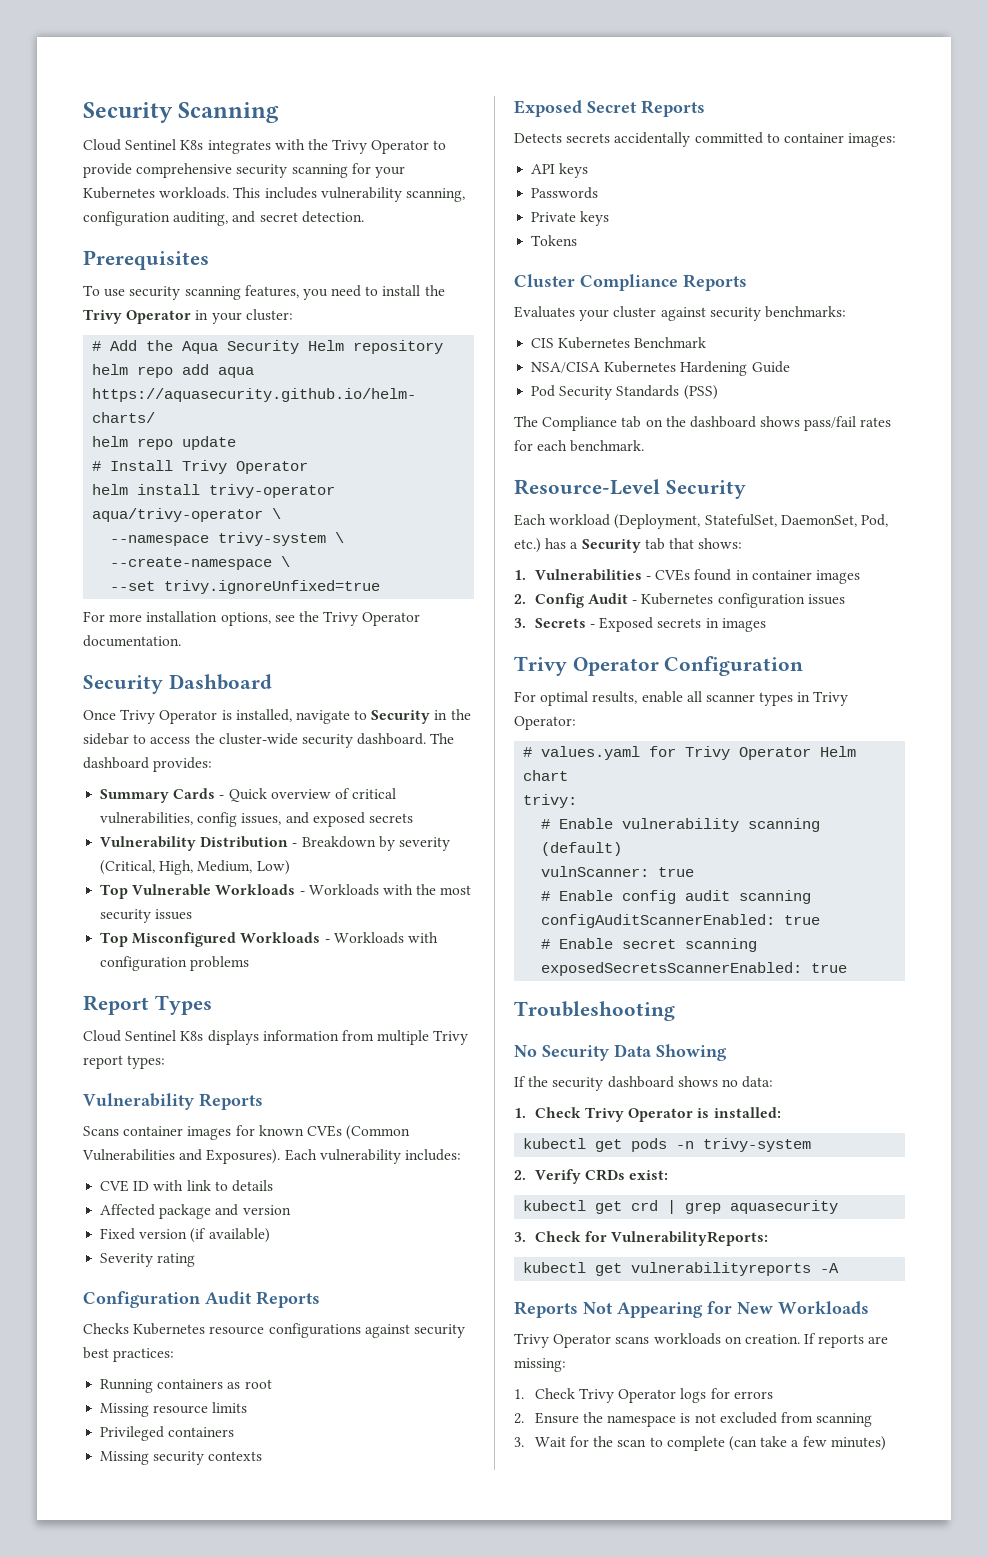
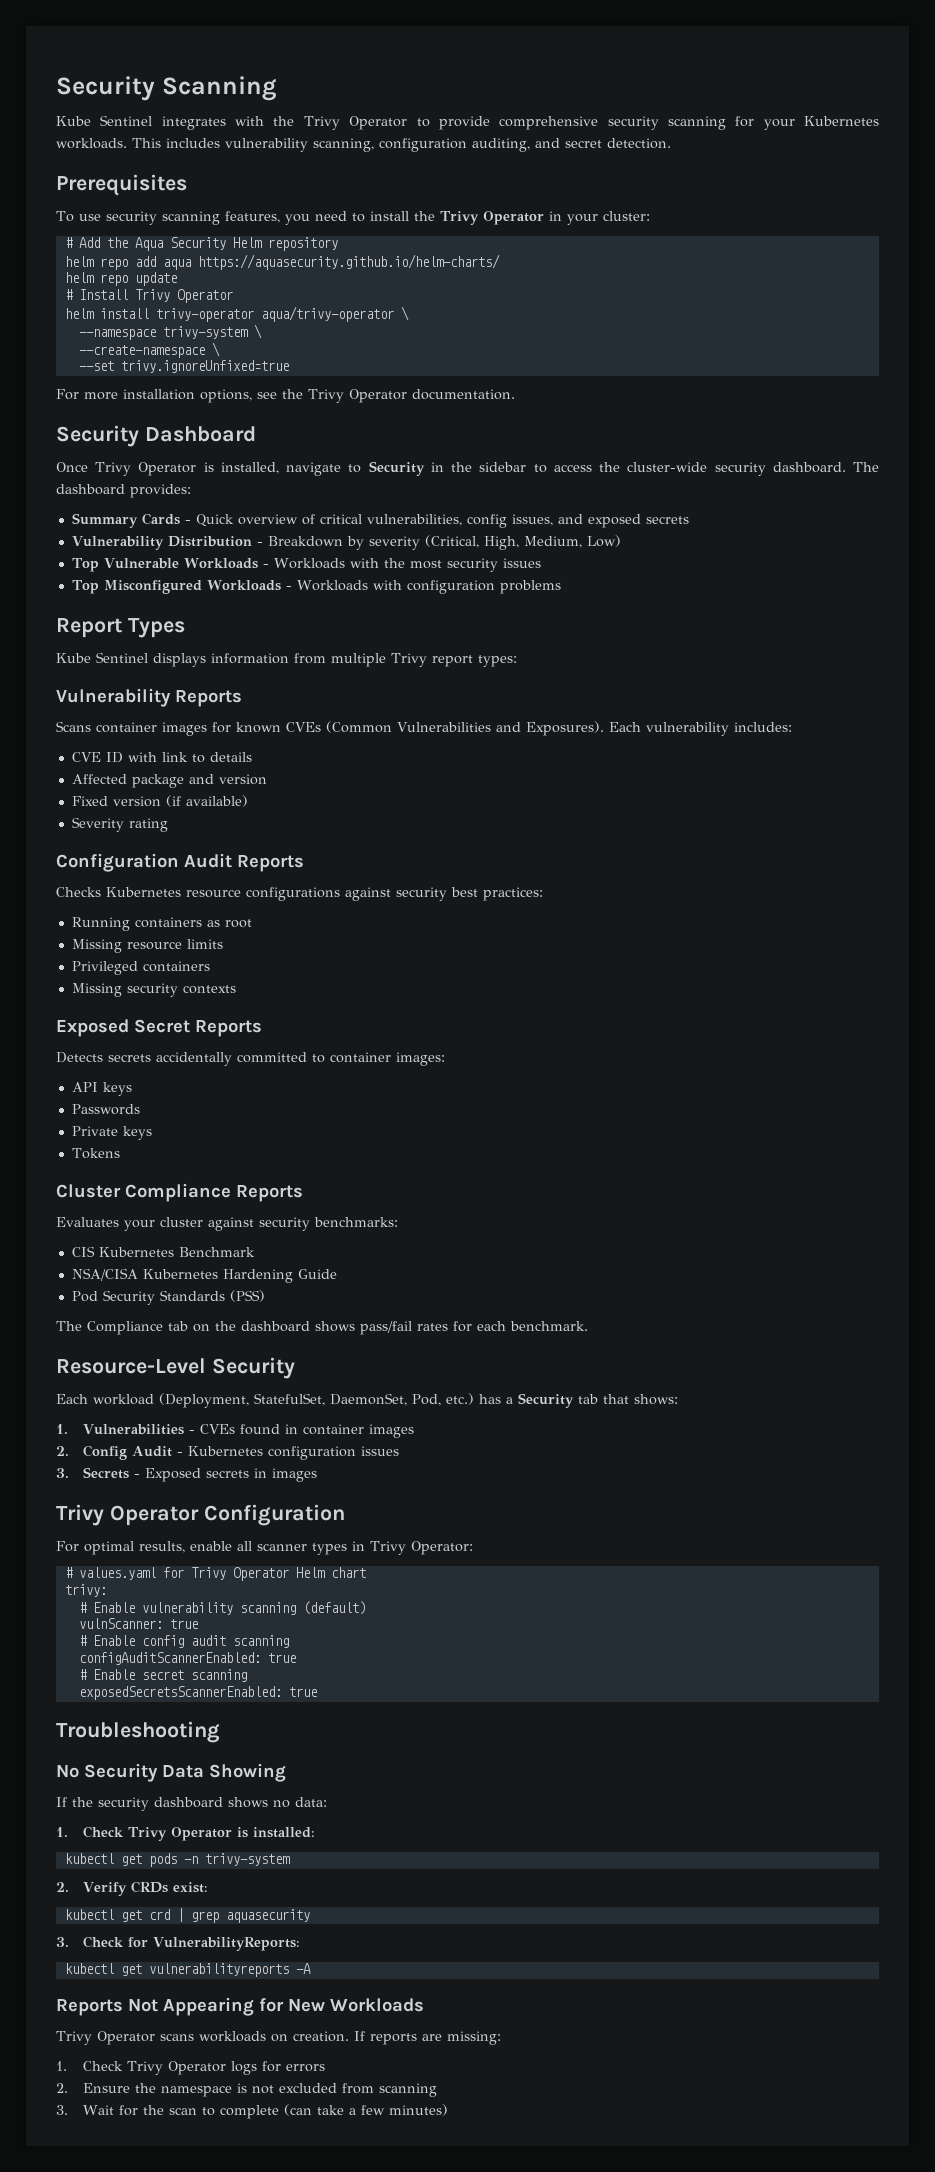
- Cloud Sentinel K8s integrates with the Trivy Operator to provide comprehensive security scanning for your Kubernetes workloads.
+ Kube Sentinel integrates with the Trivy Operator to provide comprehensive security scanning for your Kubernetes workloads.
- Cloud Sentinel K8s displays information from multiple Trivy report types:
+ Kube Sentinel displays information from multiple Trivy report types:

